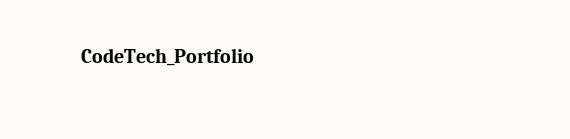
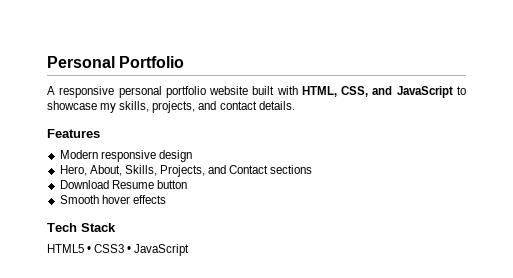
- CodeTech_Portfolio
+ Personal Portfolio
+ A responsive personal portfolio website built with HTML, CSS, and JavaScript to showcase my skills, projects, and contact details.
+ Features
+ Modern responsive design
+ Hero, About, Skills, Projects, and Contact sections
+ Download Resume button
+ Smooth hover effects
+ Tech Stack
+ HTML5 • CSS3 • JavaScript

